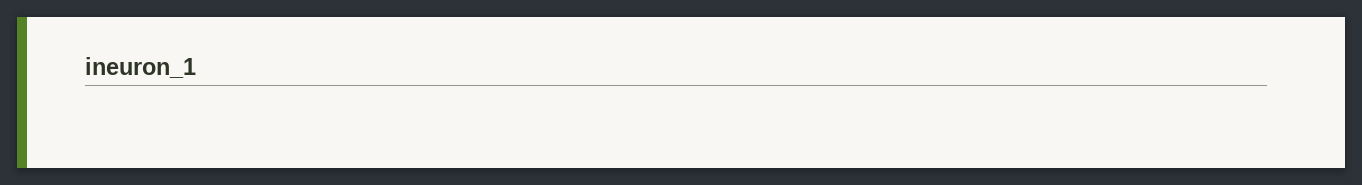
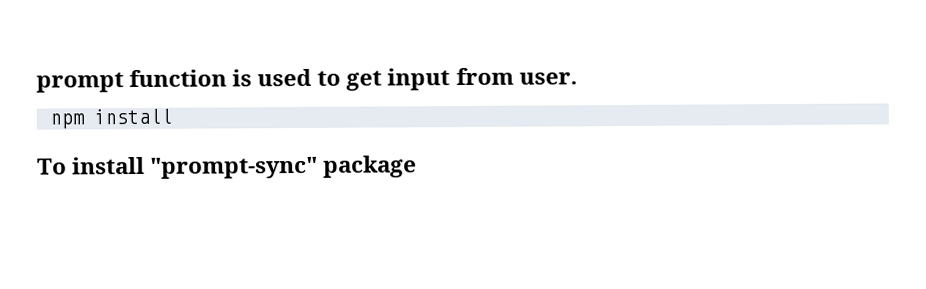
- ineuron_1
+ prompt function is used to get input from user.
+ npm install
+ To install "prompt-sync" package

